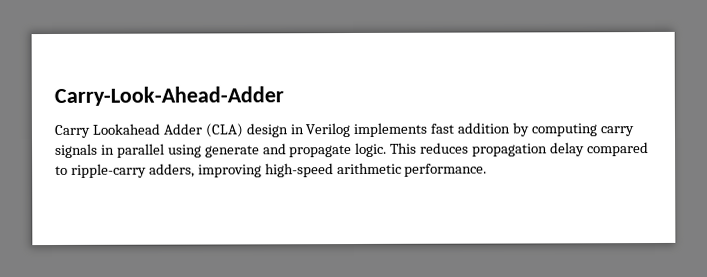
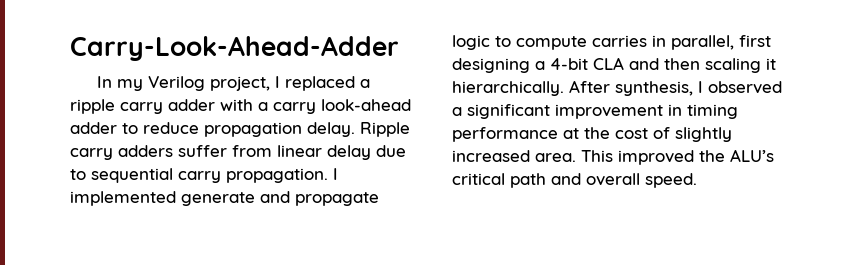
- Carry Lookahead Adder (CLA) design in Verilog implements fast addition by computing carry signals in parallel using generate and propagate logic. This reduces propagation delay compared to ripple-carry adders, improving high-speed arithmetic performance.
+ In my Verilog project, I replaced a ripple carry adder with a carry look-ahead adder to reduce propagation delay. Ripple carry adders suffer from linear delay due to sequential carry propagation. I implemented generate and propagate logic to compute carries in parallel, first designing a 4-bit CLA and then scaling it hierarchically. After synthesis, I observed a significant improvement in timing performance at the cost of slightly increased area. This improved the ALU’s critical path and overall speed.

